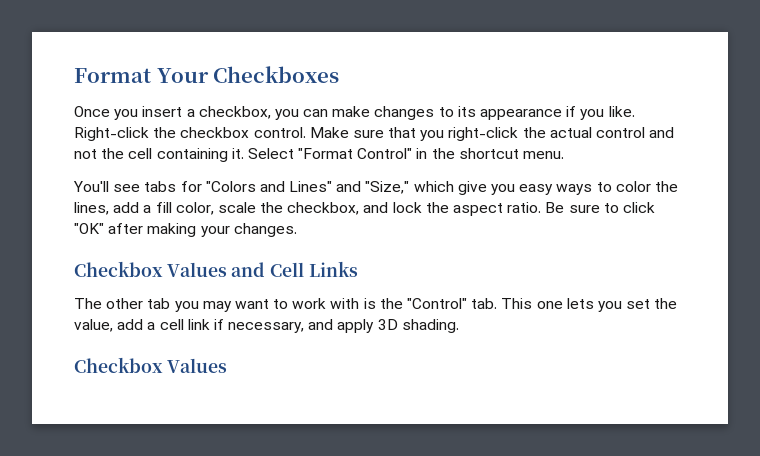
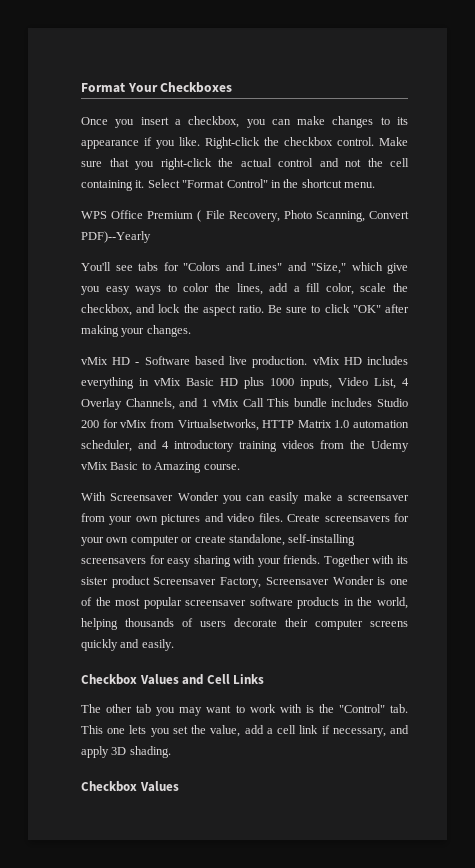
+ WPS Office Premium ( File Recovery, Photo Scanning, Convert PDF)--Yearly
+ vMix HD - Software based live production. vMix HD includes everything in vMix Basic HD plus 1000 inputs, Video List, 4 Overlay Channels, and 1 vMix Call This bundle includes Studio 200 for vMix from Virtualsetworks, HTTP Matrix 1.0 automation scheduler, and 4 introductory training videos from the Udemy vMix Basic to Amazing course.
+ With Screensaver Wonder you can easily make a screensaver from your own pictures and video files. Create screensavers for your own computer or create standalone, self-installing screensavers for easy sharing with your friends. Together with its sister product Screensaver Factory, Screensaver Wonder is one of the most popular screensaver software products in the world, helping thousands of users decorate their computer screens quickly and easily.

